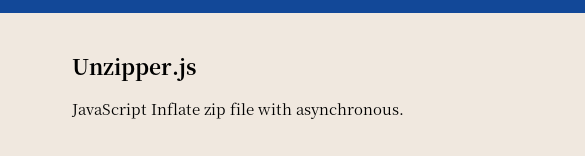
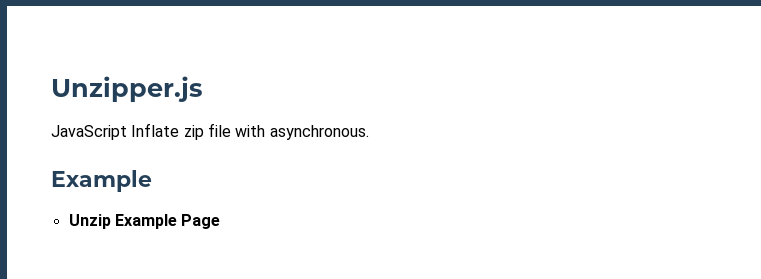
  JavaScript Inflate zip file with asynchronous.
+ Example
+ Unzip Example Page

